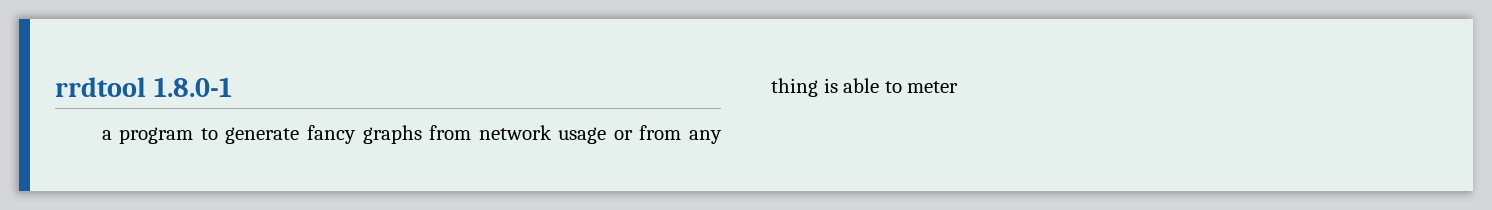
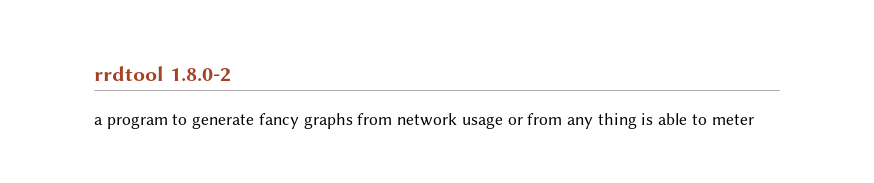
- rrdtool 1.8.0-1
+ rrdtool 1.8.0-2

